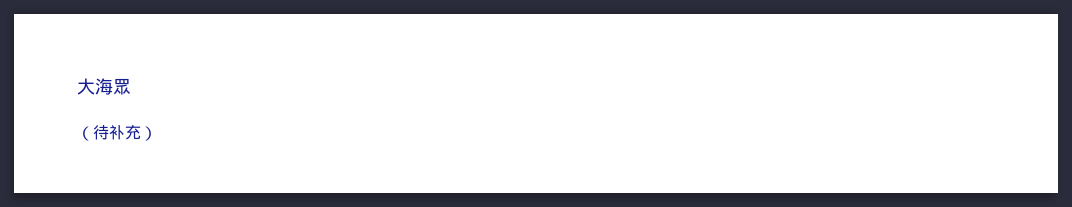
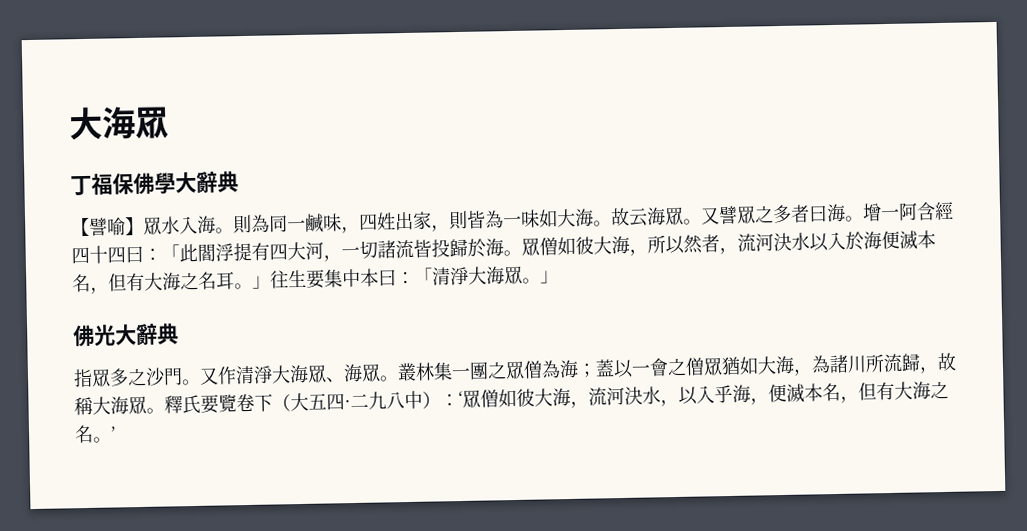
- （待补充）
+ 丁福保佛學大辭典
+ 【譬喻】眾水入海。則為同一鹹味，四姓出家，則皆為一味如大海。故云海眾。又譬眾之多者曰海。增一阿含經四十四曰：「此閻浮提有四大河，一切諸流皆投歸於海。眾僧如彼大海，所以然者，流河決水以入於海便滅本名，但有大海之名耳。」往生要集中本曰：「清淨大海眾。」
+ 佛光大辭典
+ 指眾多之沙門。又作清淨大海眾、海眾。叢林集一團之眾僧為海；蓋以一會之僧眾猶如大海，為諸川所流歸，故稱大海眾。釋氏要覽卷下（大五四·二九八中）：‘眾僧如彼大海，流河決水，以入乎海，便滅本名，但有大海之名。’

